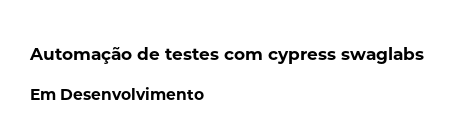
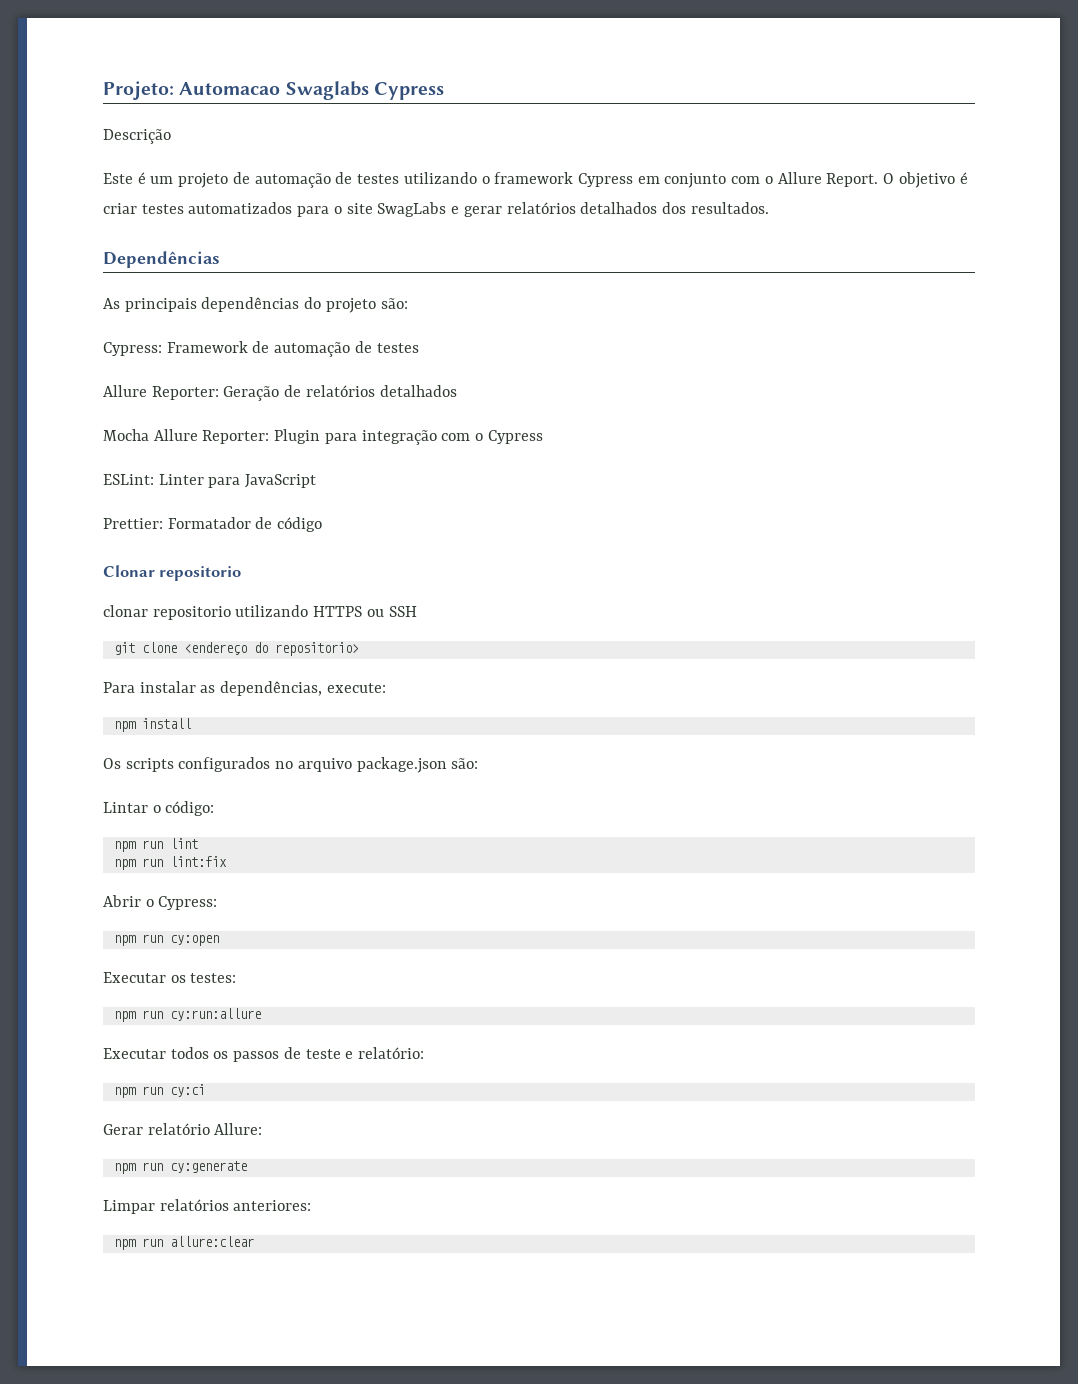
- Automação de testes com cypress swaglabs
- Em Desenvolvimento
+ Projeto: Automacao Swaglabs Cypress
+ Descrição
+ Este é um projeto de automação de testes utilizando o framework Cypress em conjunto com o Allure Report. O objetivo é criar testes automatizados para o site SwagLabs e gerar relatórios detalhados dos resultados.
+ Dependências
+ As principais dependências do projeto são:
+ Cypress: Framework de automação de testes
+ Allure Reporter: Geração de relatórios detalhados
+ Mocha Allure Reporter: Plugin para integração com o Cypress
+ ESLint: Linter para JavaScript
+ Prettier: Formatador de código
+ Clonar repositorio
+ clonar repositorio utilizando HTTPS ou SSH
+ git clone <endereço do repositorio>
+ Para instalar as dependências, execute:
+ npm install
+ Os scripts configurados no arquivo package.json são:
+ Lintar o código:
+ npm run lint
+ npm run lint:fix
+ Abrir o Cypress:
+ npm run cy:open
+ Executar os testes:
+ npm run cy:run:allure
+ Executar todos os passos de teste e relatório:
+ npm run cy:ci
+ Gerar relatório Allure:
+ npm run cy:generate
+ Limpar relatórios anteriores:
+ npm run allure:clear

